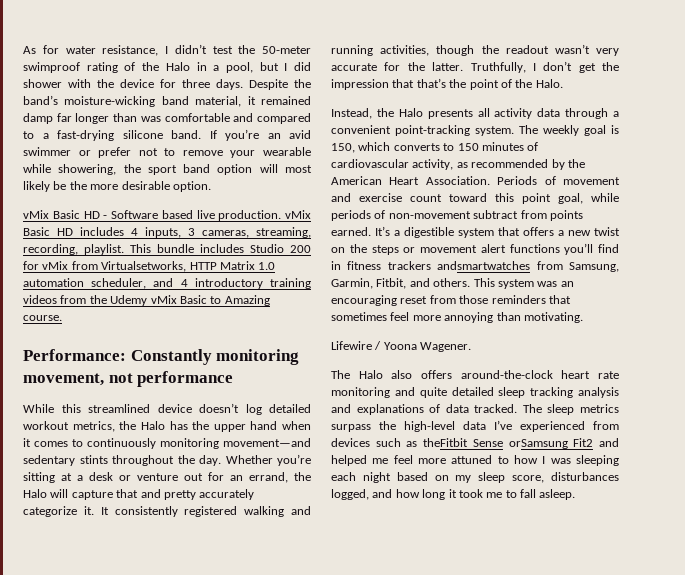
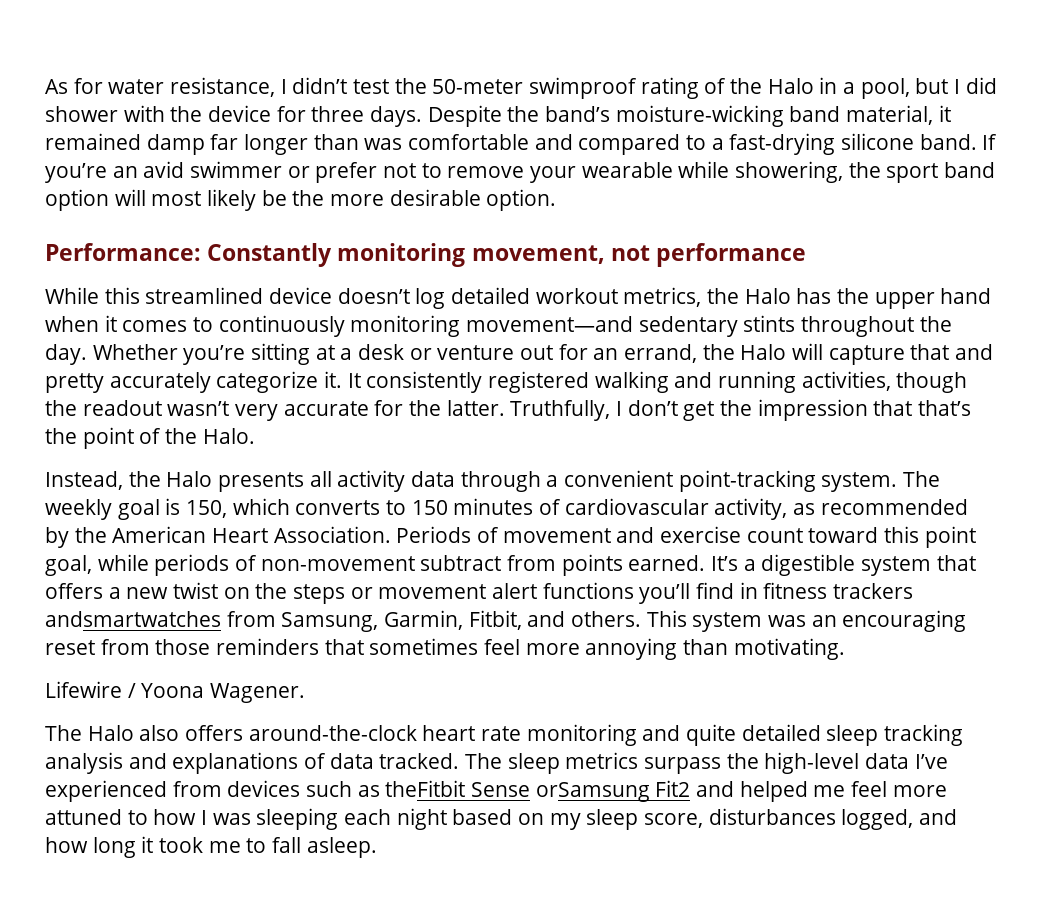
- vMix Basic HD - Software based live production. vMix Basic HD includes 4 inputs, 3 cameras, streaming, recording, playlist. This bundle includes Studio 200 for vMix from Virtualsetworks, HTTP Matrix 1.0 automation scheduler, and 4 introductory training videos from the Udemy vMix Basic to Amazing course.

